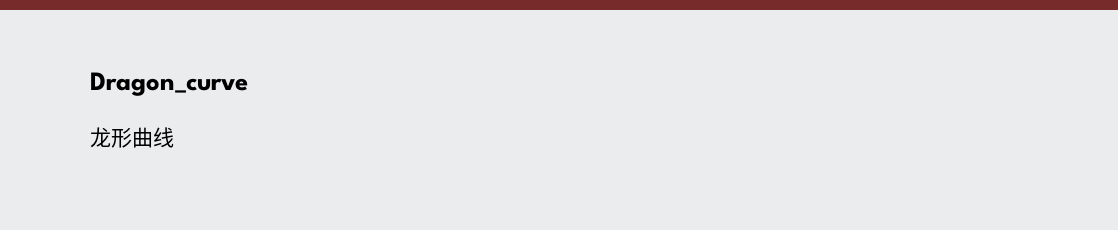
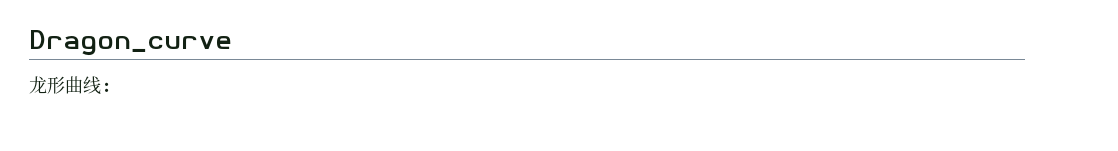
- 龙形曲线
+ 龙形曲线:

